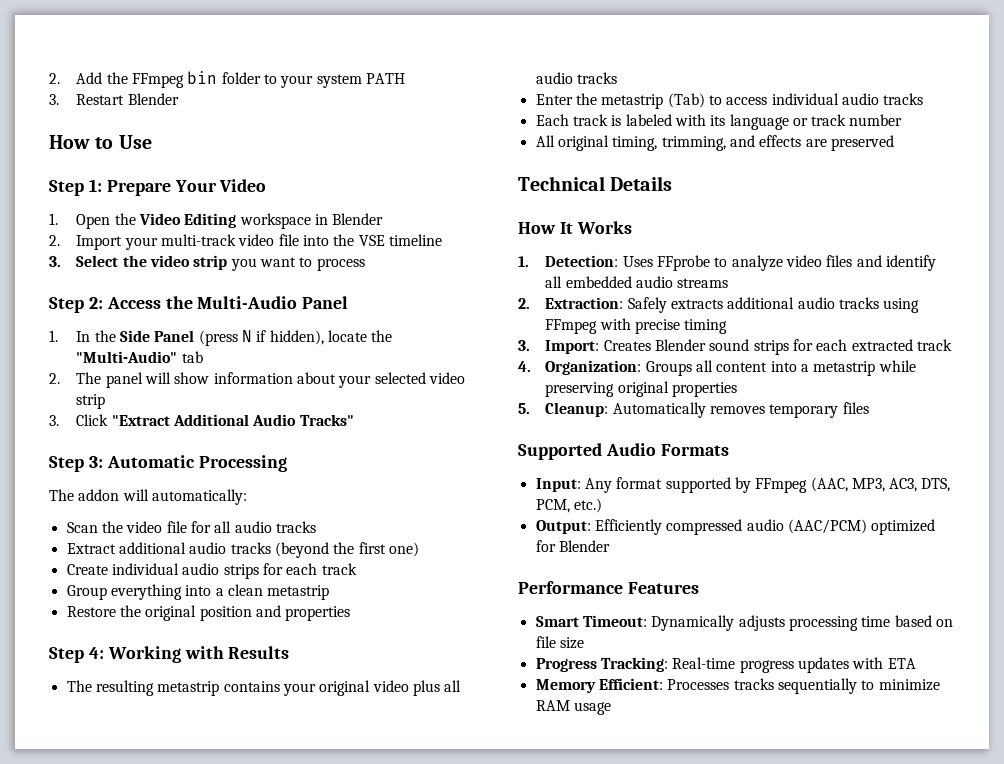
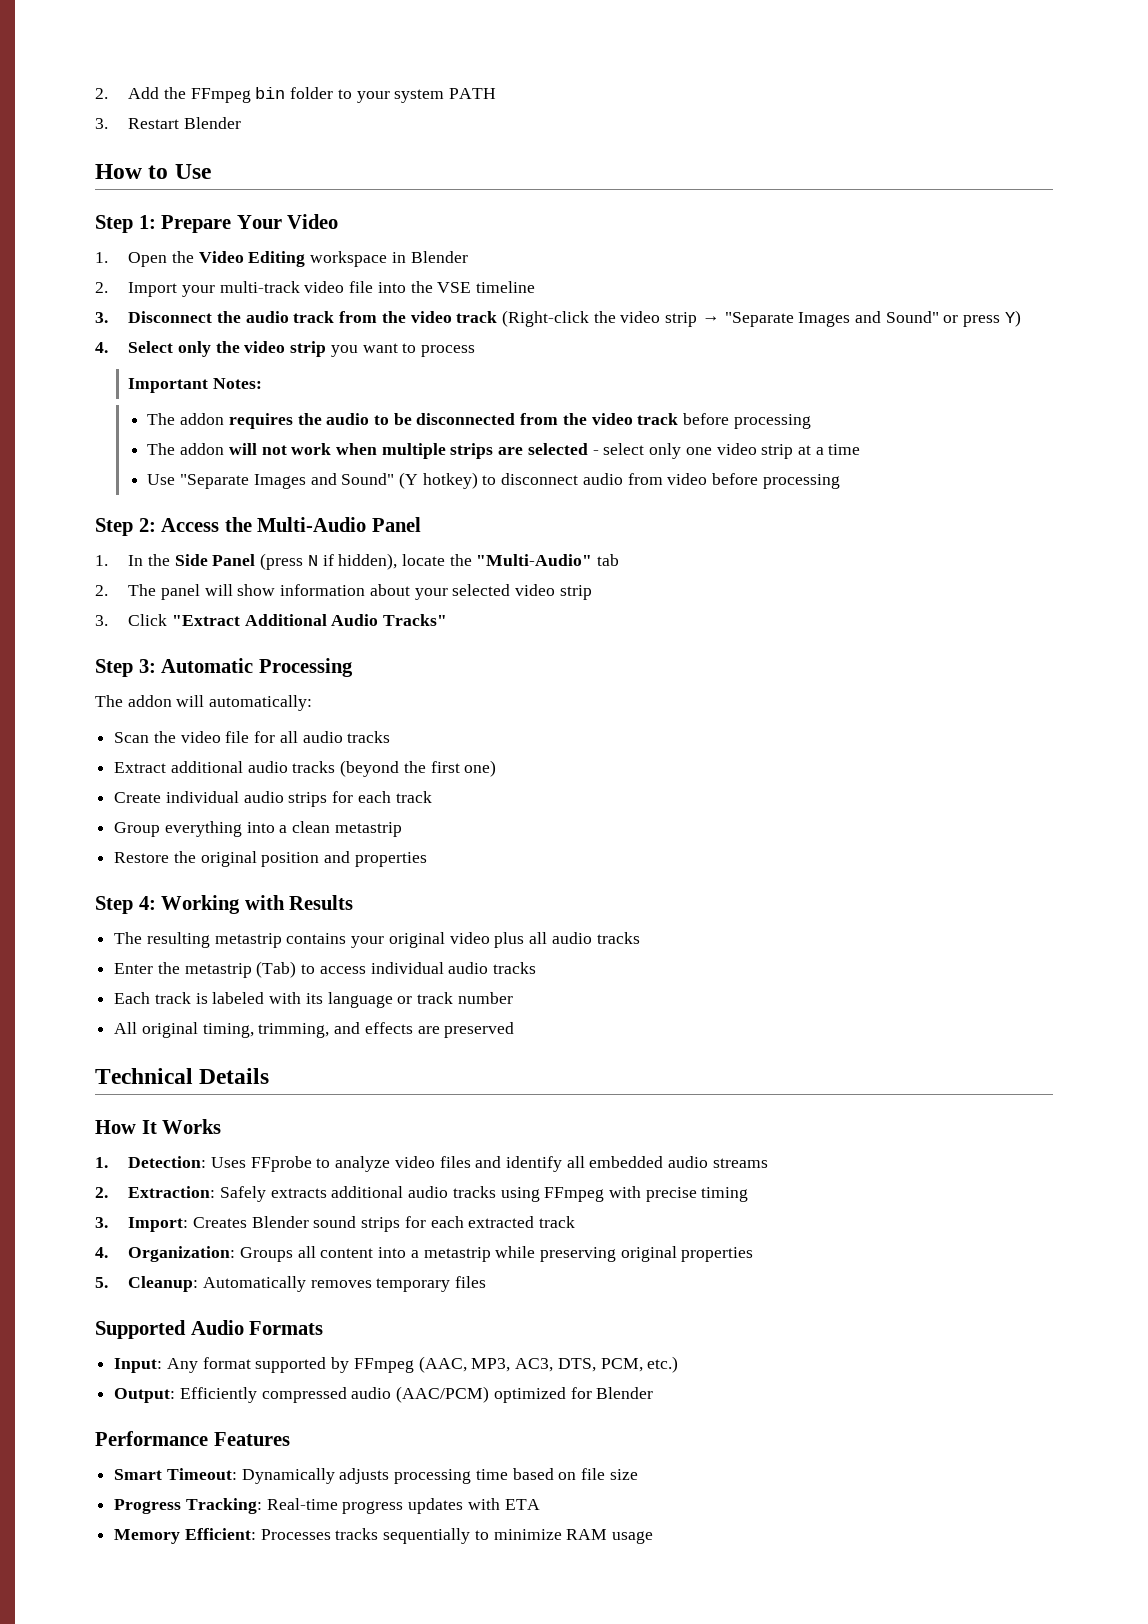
- 3. Select the video strip you want to process
+ 3. Disconnect the audio track from the video track (Right-click the video strip → "Separate Images and Sound" or press Y)
+ 4. Select only the video strip you want to process
+ Important Notes:
+ The addon requires the audio to be disconnected from the video track before processing
+ The addon will not work when multiple strips are selected - select only one video strip at a time
+ Use "Separate Images and Sound" (Y hotkey) to disconnect audio from video before processing

